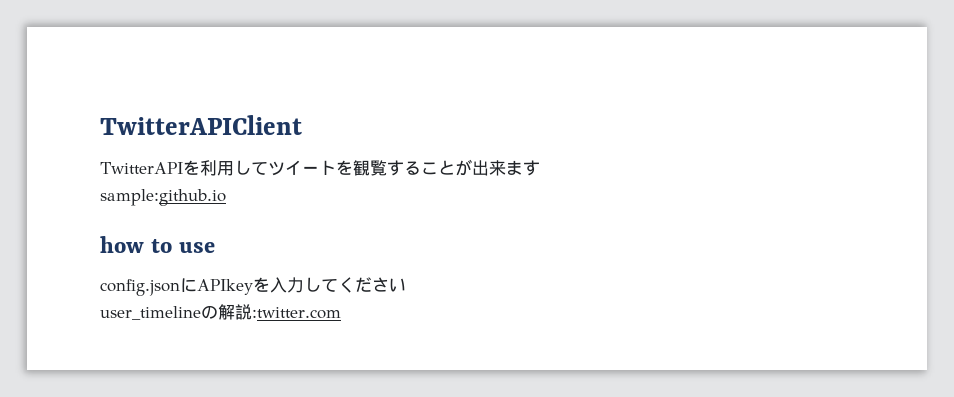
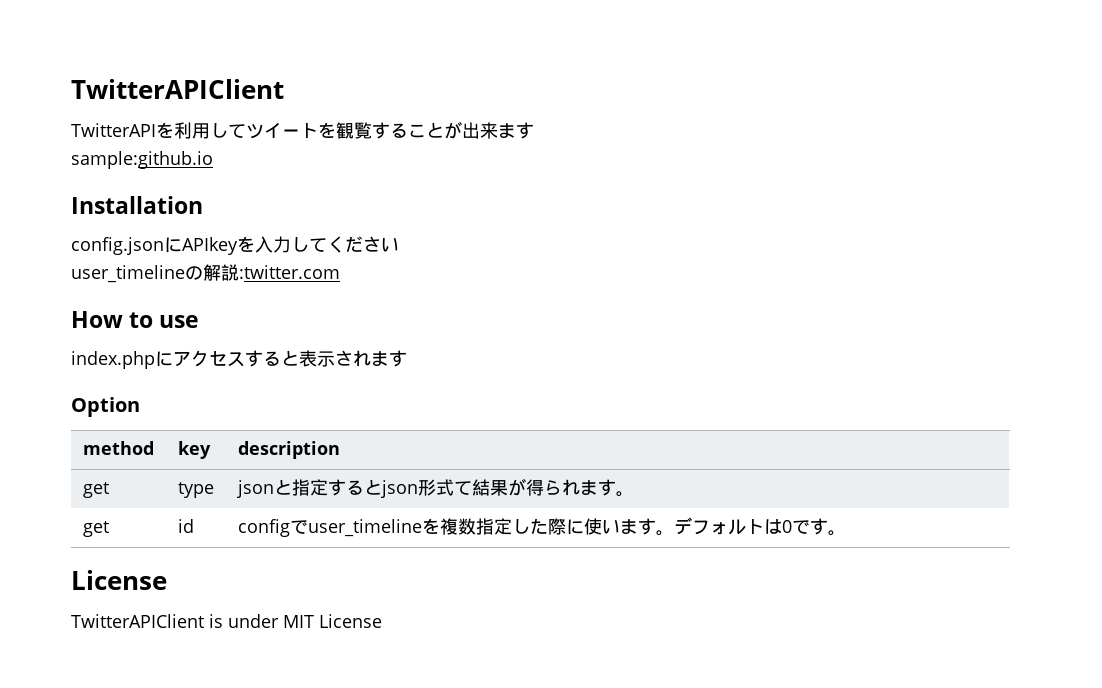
- how to use
+ Installation
+ How to use
+ index.phpにアクセスすると表示されます
+ Option
+ method | key | description
+ get | type | jsonと指定するとjson形式て結果が得られます。
+ get | id | configでuser_timelineを複数指定した際に使います。デフォルトは0です。
+ License
+ TwitterAPIClient is under MIT License

